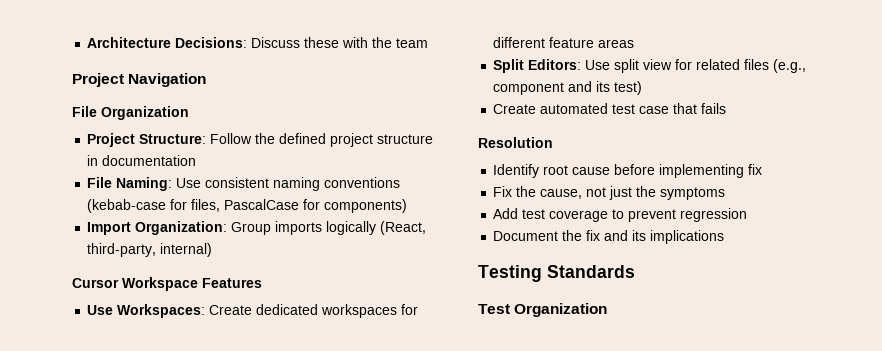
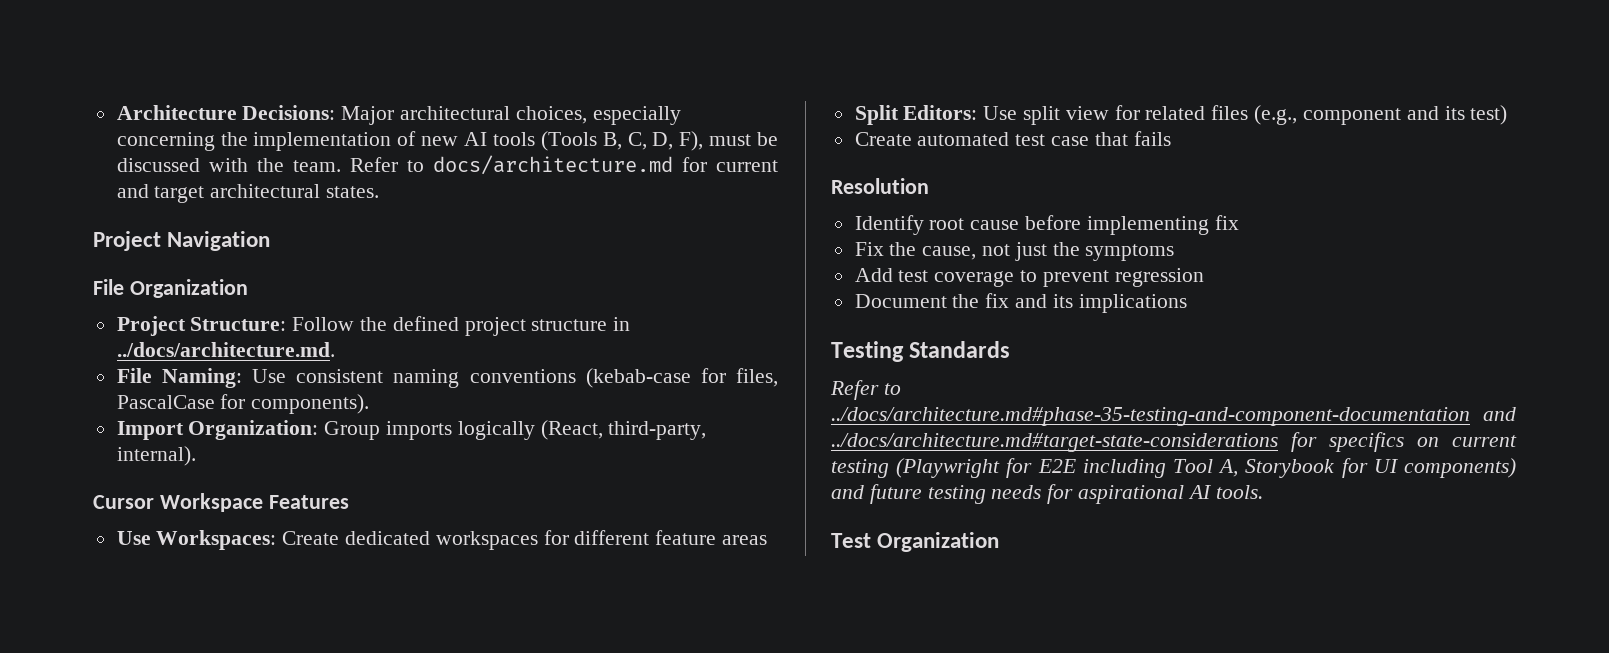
- Architecture Decisions: Discuss these with the team
+ Architecture Decisions: Major architectural choices, especially concerning the implementation of new AI tools (Tools B, C, D, F), must be discussed with the team. Refer to docs/architecture.md for current and target architectural states.
- Project Structure: Follow the defined project structure in documentation
+ Project Structure: Follow the defined project structure in ../docs/architecture.md.
- File Naming: Use consistent naming conventions (kebab-case for files, PascalCase for components)
+ File Naming: Use consistent naming conventions (kebab-case for files, PascalCase for components).
- Import Organization: Group imports logically (React, third-party, internal)
+ Import Organization: Group imports logically (React, third-party, internal).
+ Refer to ../docs/architecture.md#phase-35-testing-and-component-documentation and ../docs/architecture.md#target-state-considerations for specifics on current testing (Playwright for E2E including Tool A, Storybook for UI components) and future testing needs for aspirational AI tools.

